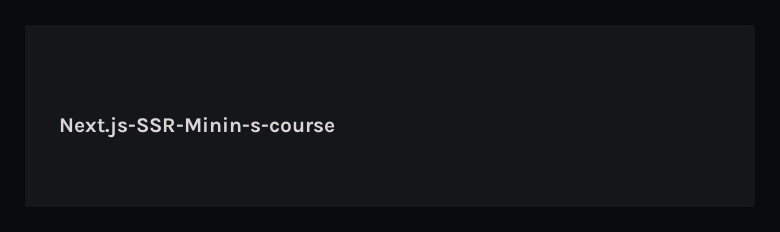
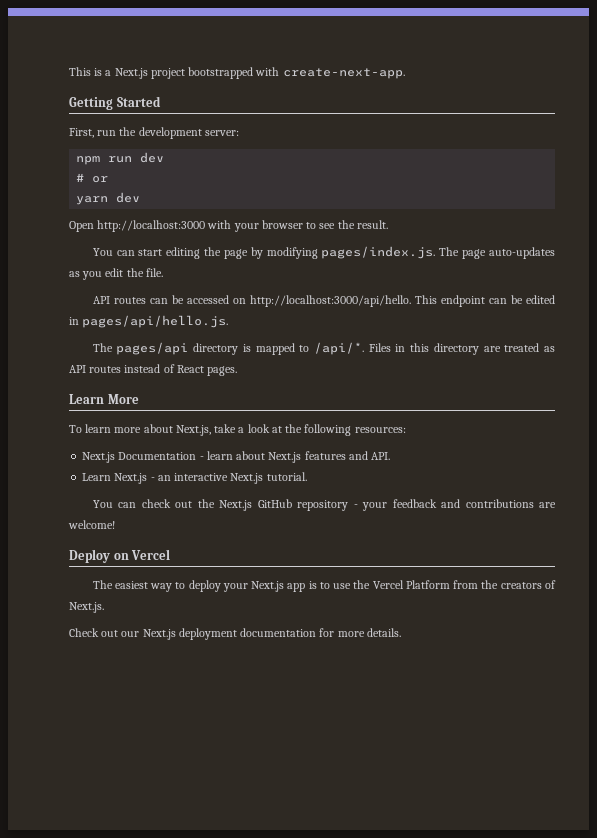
- Next.js-SSR-Minin-s-course
+ This is a Next.js project bootstrapped with create-next-app.
+ Getting Started
+ First, run the development server:
+ npm run dev
+ # or
+ yarn dev
+ Open http://localhost:3000 with your browser to see the result.
+ You can start editing the page by modifying pages/index.js. The page auto-updates as you edit the file.
+ API routes can be accessed on http://localhost:3000/api/hello. This endpoint can be edited in pages/api/hello.js.
+ The pages/api directory is mapped to /api/*. Files in this directory are treated as API routes instead of React pages.
+ Learn More
+ To learn more about Next.js, take a look at the following resources:
+ Next.js Documentation - learn about Next.js features and API.
+ Learn Next.js - an interactive Next.js tutorial.
+ You can check out the Next.js GitHub repository - your feedback and contributions are welcome!
+ Deploy on Vercel
+ The easiest way to deploy your Next.js app is to use the Vercel Platform from the creators of Next.js.
+ Check out our Next.js deployment documentation for more details.

